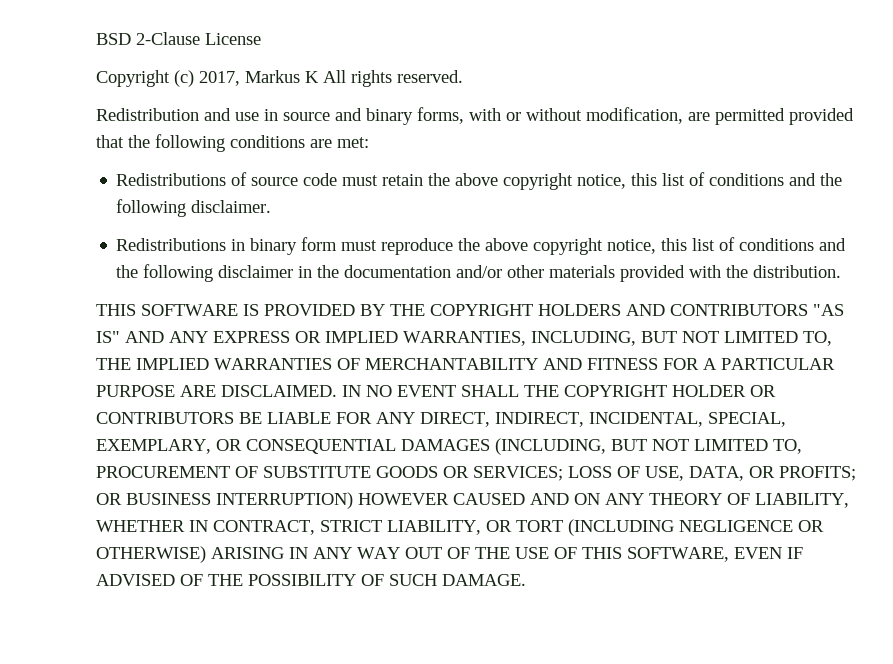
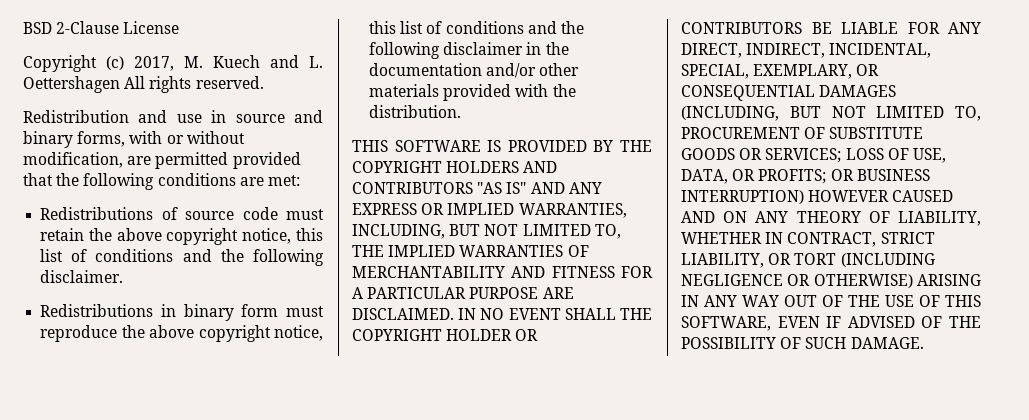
- Copyright (c) 2017, Markus K All rights reserved.
+ Copyright (c) 2017, M. Kuech and L. Oettershagen All rights reserved.

